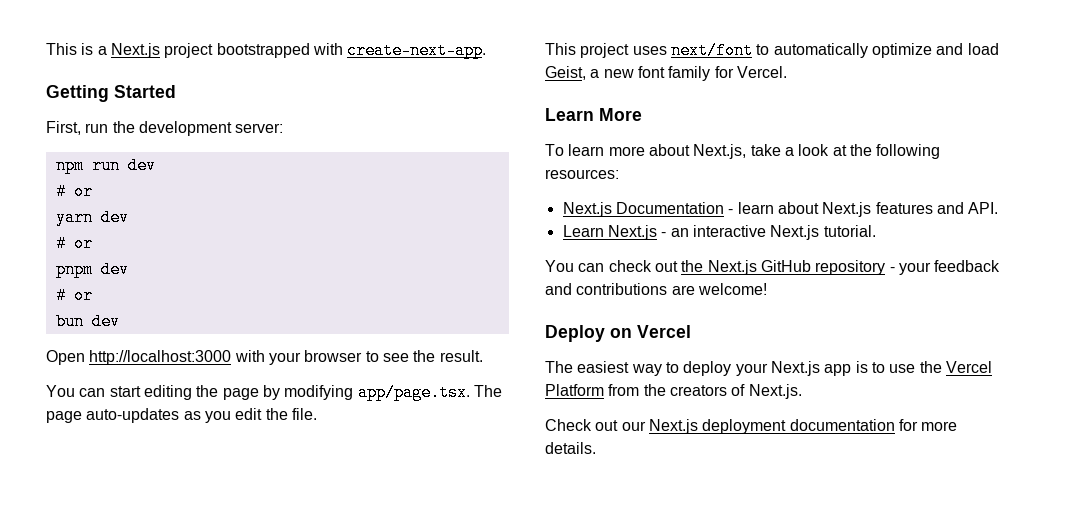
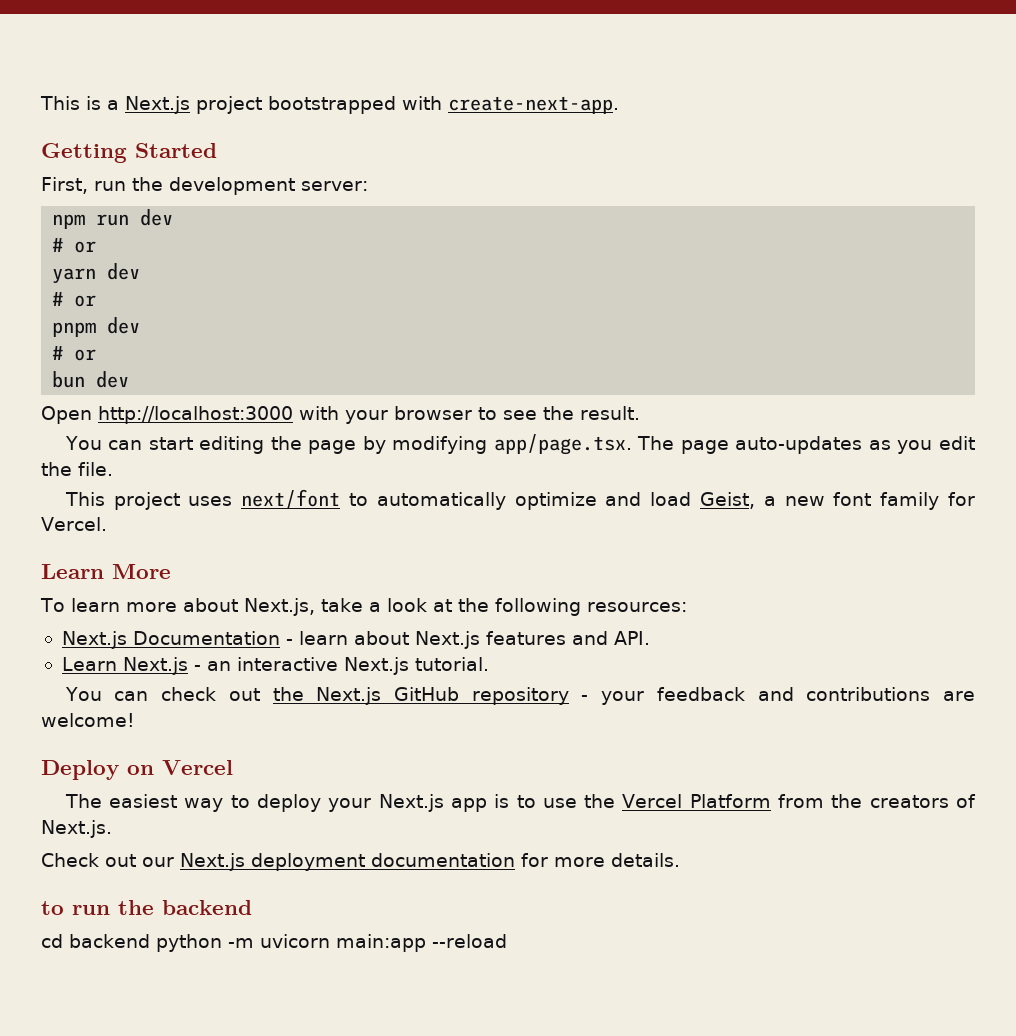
+ to run the backend
+ cd backend python -m uvicorn main:app --reload

